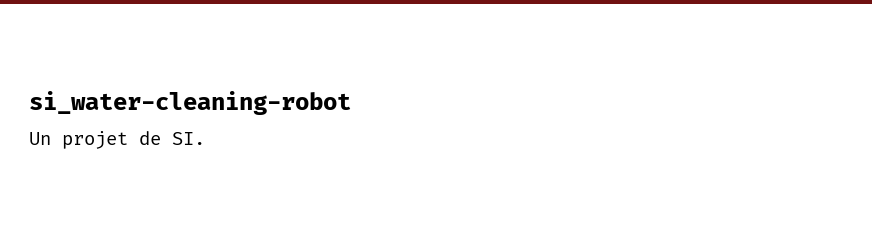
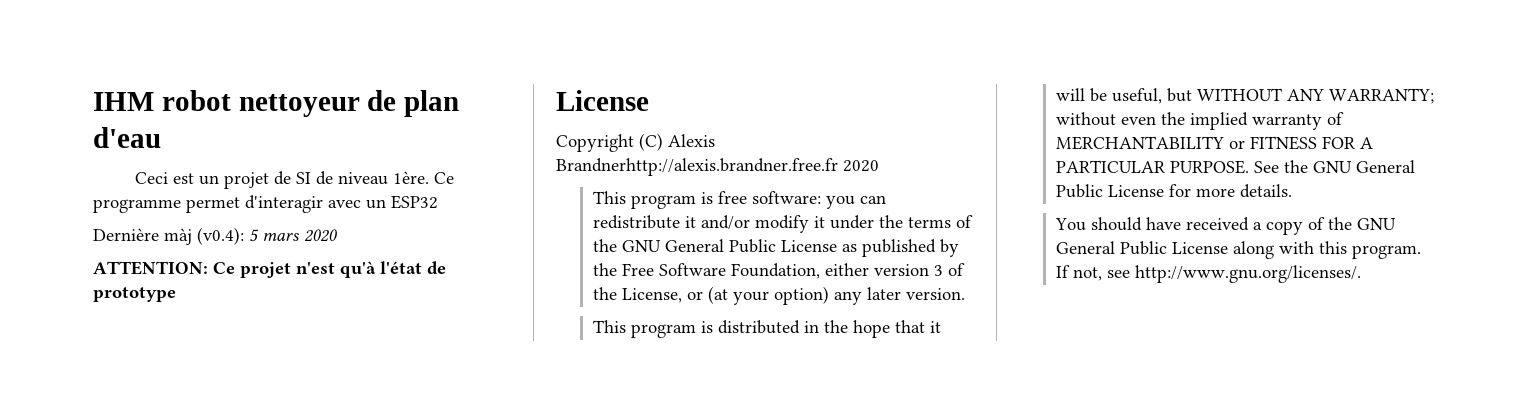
- si_water-cleaning-robot
- Un projet de SI.
+ IHM robot nettoyeur de plan d'eau
+ Ceci est un projet de SI de niveau 1ère. Ce programme permet d'interagir avec un ESP32
+ Dernière màj (v0.4): 5 mars 2020
+ ATTENTION: Ce projet n'est qu'à l'état de prototype
+ License
+ Copyright (C) Alexis Brandnerhttp://alexis.brandner.free.fr 2020
+ This program is free software: you can redistribute it and/or modify it under the terms of the GNU General Public License as published by the Free Software Foundation, either version 3 of the License, or (at your option) any later version.
+ This program is distributed in the hope that it will be useful, but WITHOUT ANY WARRANTY; without even the implied warranty of MERCHANTABILITY or FITNESS FOR A PARTICULAR PURPOSE. See the GNU General Public License for more details.
+ You should have received a copy of the GNU General Public License along with this program. If not, see http://www.gnu.org/licenses/.

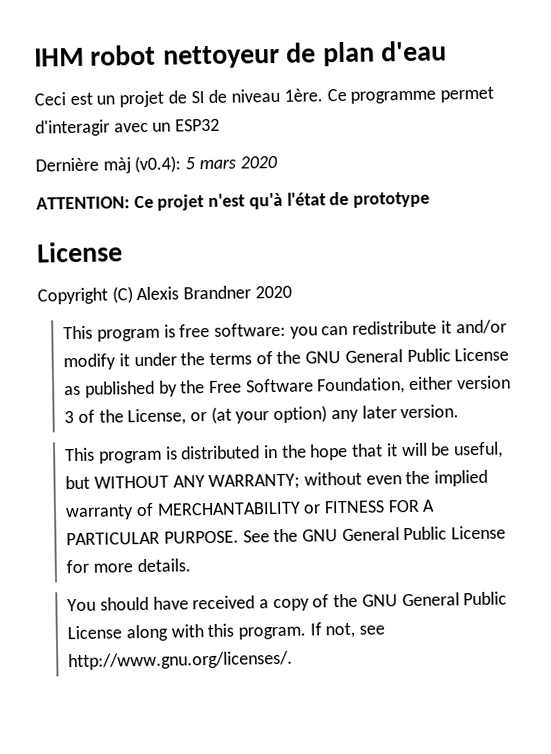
- Copyright (C) Alexis Brandnerhttp://alexis.brandner.free.fr 2020
+ Copyright (C) Alexis Brandner 2020

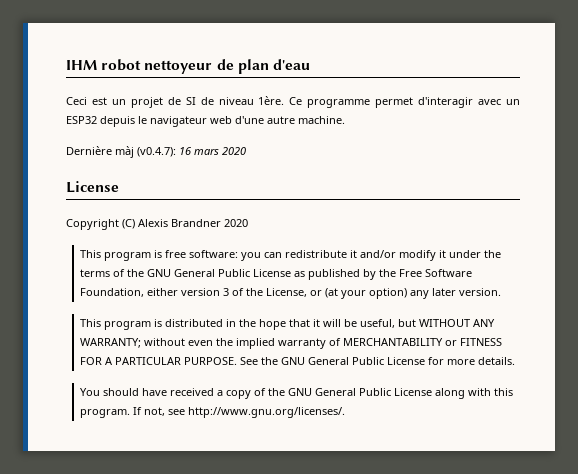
- Ce programme permet d'interagir avec un ESP32
+ Ce programme permet d'interagir avec un ESP32 depuis le navigateur web d'une autre machine.
- Dernière màj (v0.4): 5 mars 2020
+ Dernière màj (v0.4.7): 16 mars 2020
- ATTENTION: Ce projet n'est qu'à l'état de prototype

